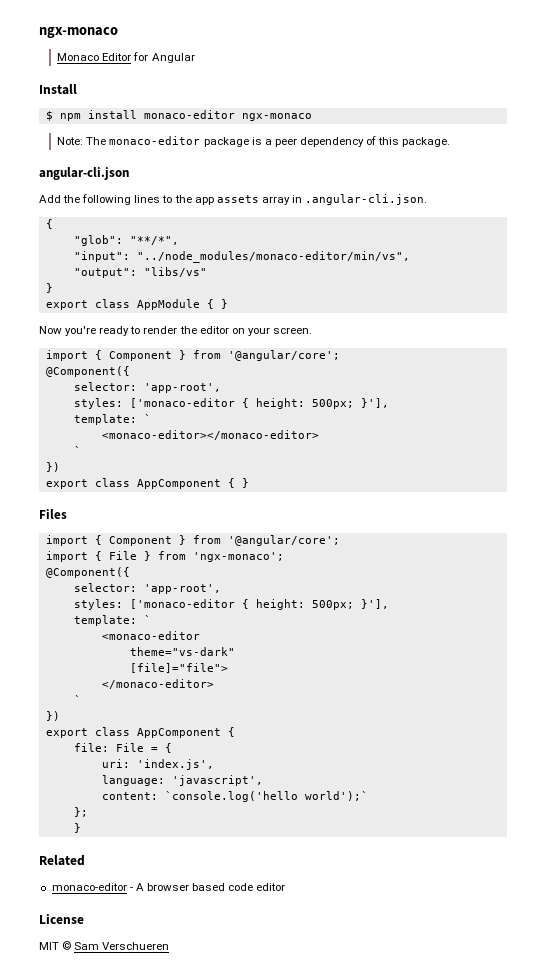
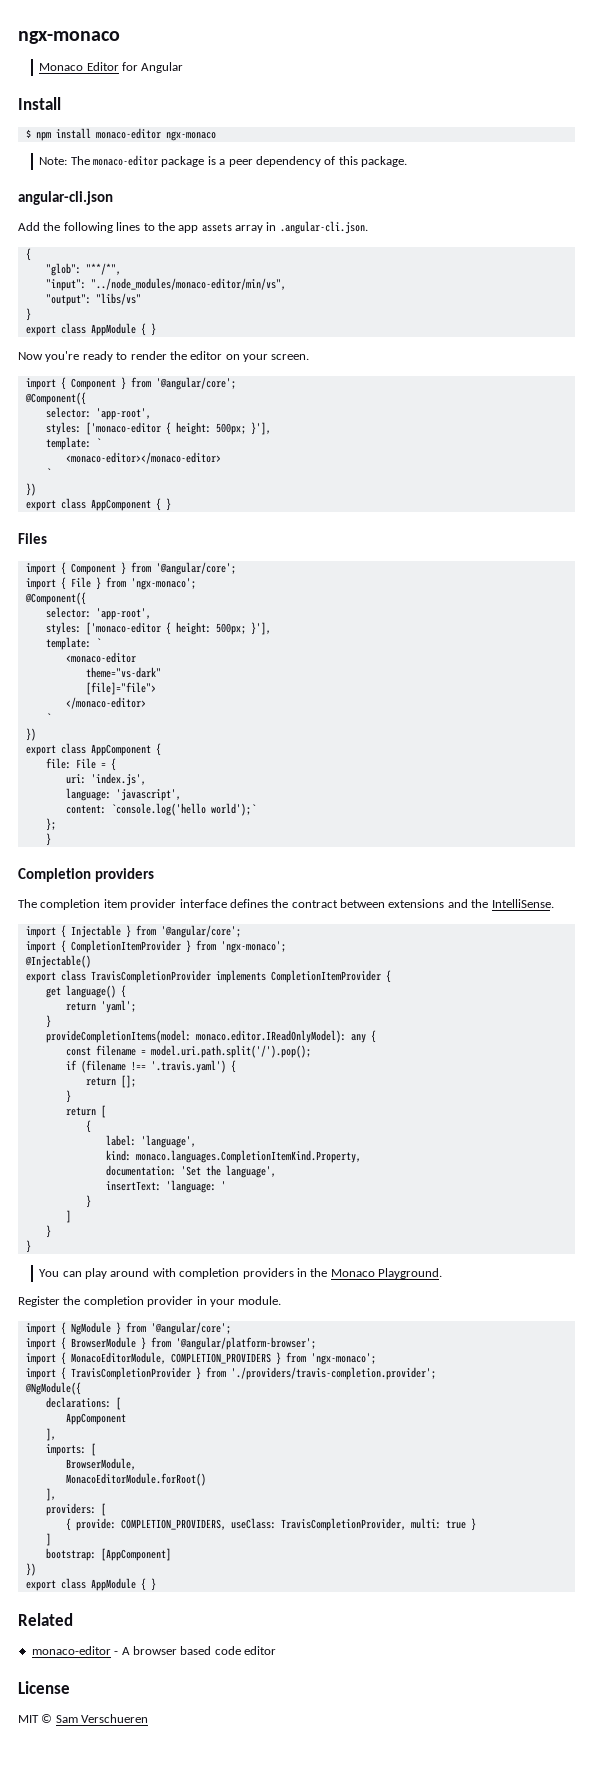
+ Completion providers
+ The completion item provider interface defines the contract between extensions and the IntelliSense.
+ import { Injectable } from '@angular/core';
+ import { CompletionItemProvider } from 'ngx-monaco';
+ @Injectable()
+ export class TravisCompletionProvider implements CompletionItemProvider {
+ get language() {
+ return 'yaml';
+ }
+ provideCompletionItems(model: monaco.editor.IReadOnlyModel): any {
+ const filename = model.uri.path.split('/').pop();
+ if (filename !== '.travis.yaml') {
+ return [];
+ }
+ return [
+ {
+ label: 'language',
+ kind: monaco.languages.CompletionItemKind.Property,
+ documentation: 'Set the language',
+ insertText: 'language: '
+ }
+ ]
+ }
+ }
+ You can play around with completion providers in the Monaco Playground.
+ Register the completion provider in your module.
+ import { NgModule } from '@angular/core';
+ import { BrowserModule } from '@angular/platform-browser';
+ import { MonacoEditorModule, COMPLETION_PROVIDERS } from 'ngx-monaco';
+ import { TravisCompletionProvider } from './providers/travis-completion.provider';
+ @NgModule({
+ declarations: [
+ AppComponent
+ ],
+ imports: [
+ BrowserModule,
+ MonacoEditorModule.forRoot()
+ ],
+ providers: [
+ { provide: COMPLETION_PROVIDERS, useClass: TravisCompletionProvider, multi: true }
+ ]
+ bootstrap: [AppComponent]
+ })
+ export class AppModule { }

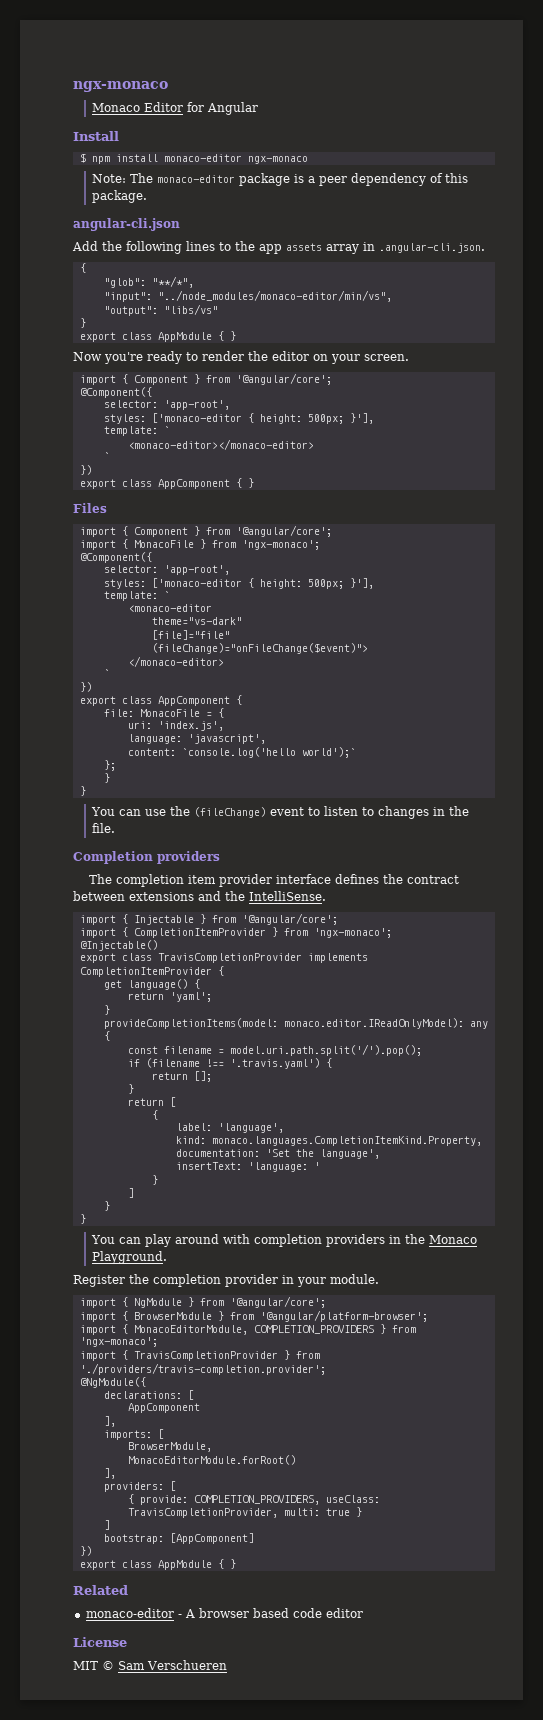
- import { File } from 'ngx-monaco';
+ import { MonacoFile } from 'ngx-monaco';
- [file]="file">
+ [file]="file"
+ (fileChange)="onFileChange($event)">
- file: File = {
+ file: MonacoFile = {
  };
  }
+ }
+ You can use the (fileChange) event to listen to changes in the file.

